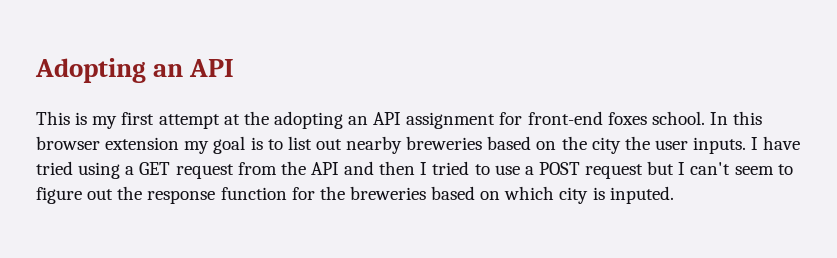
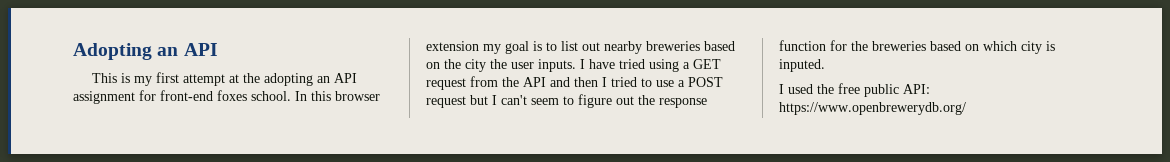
+ I used the free public API: https://www.openbrewerydb.org/

